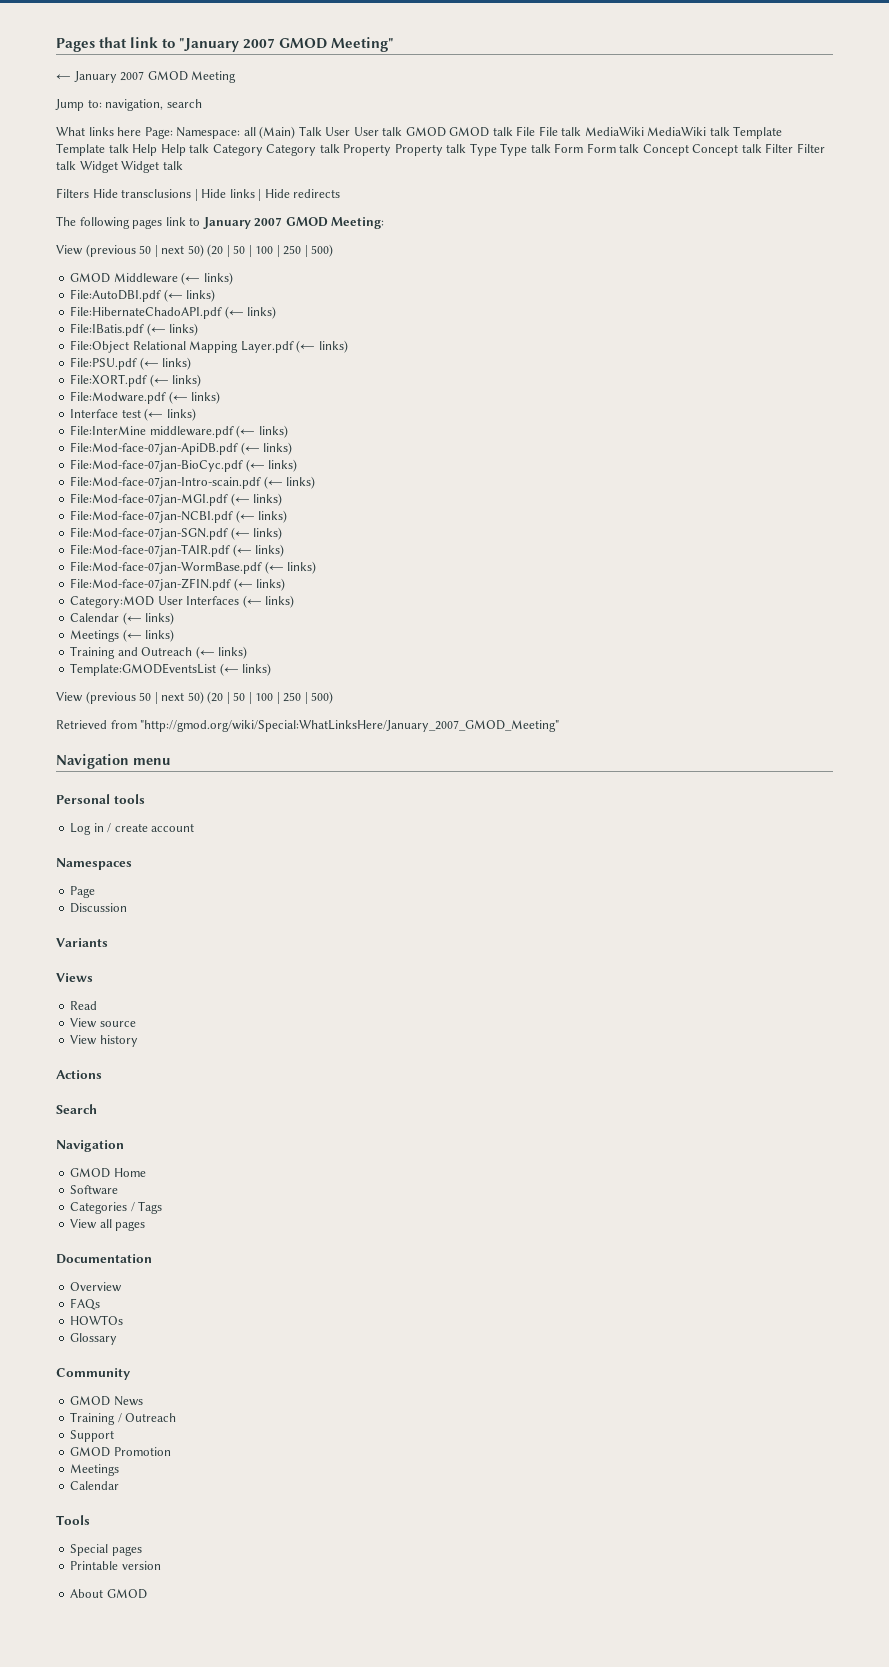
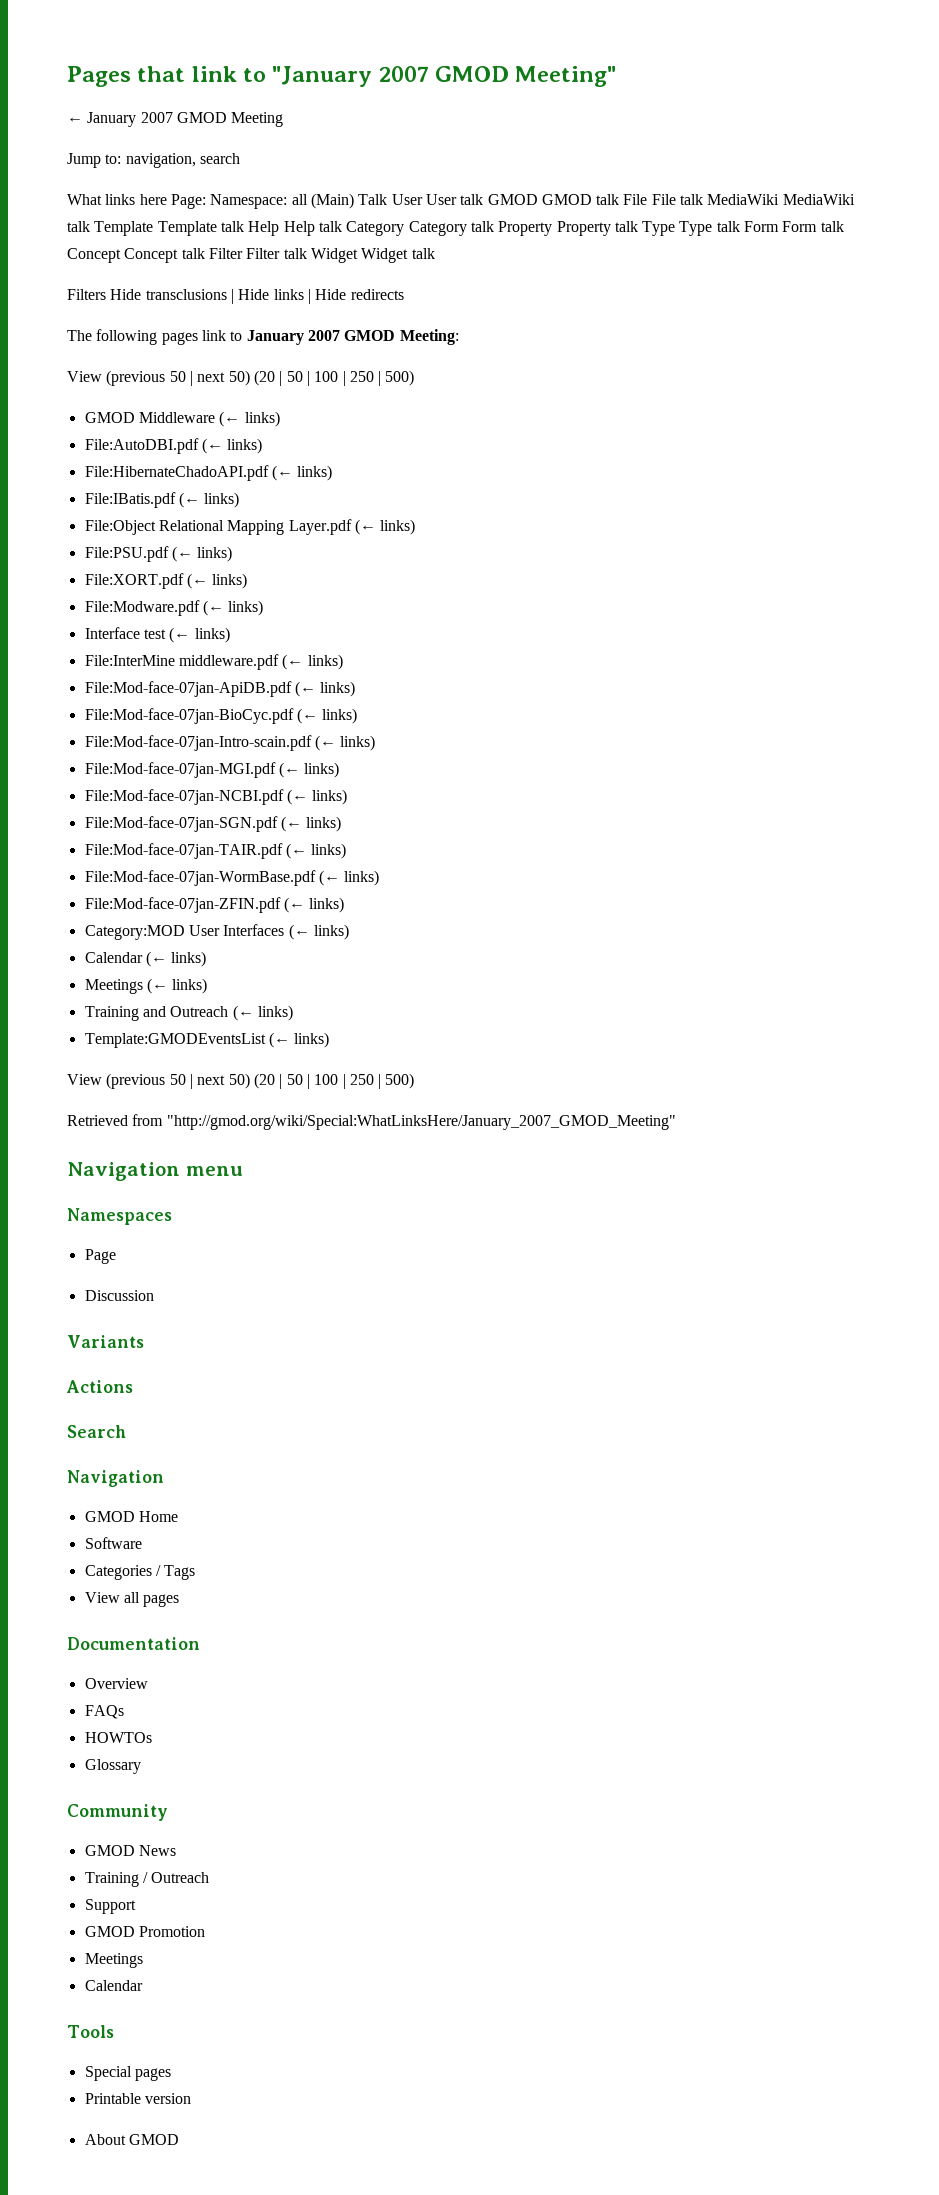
- Personal tools
- Log in / create account
  Namespaces
  Page
  Discussion
  Variants
- Views
- Read
- View source
- View history

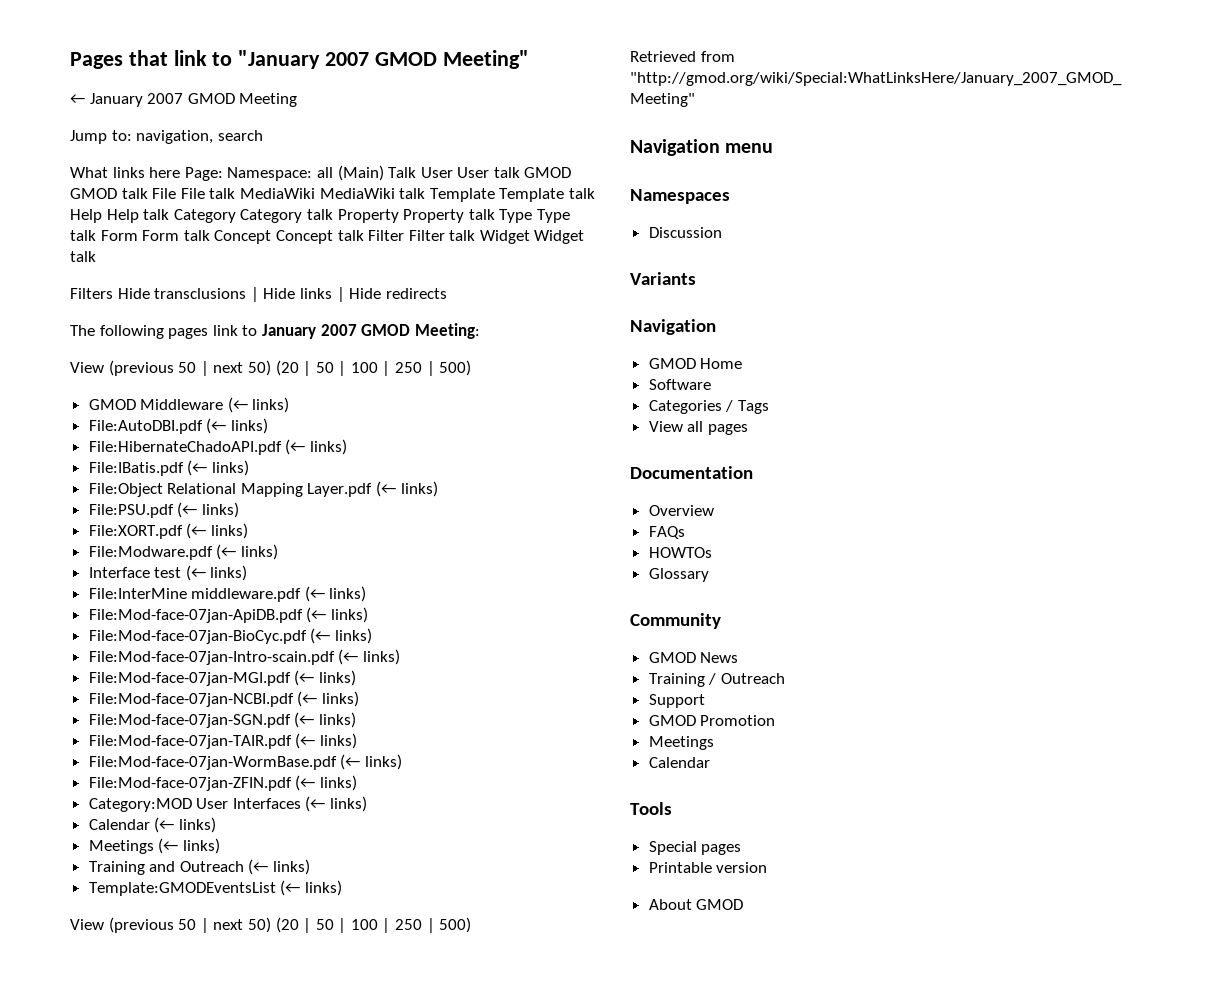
- Page
- Actions
- Search

